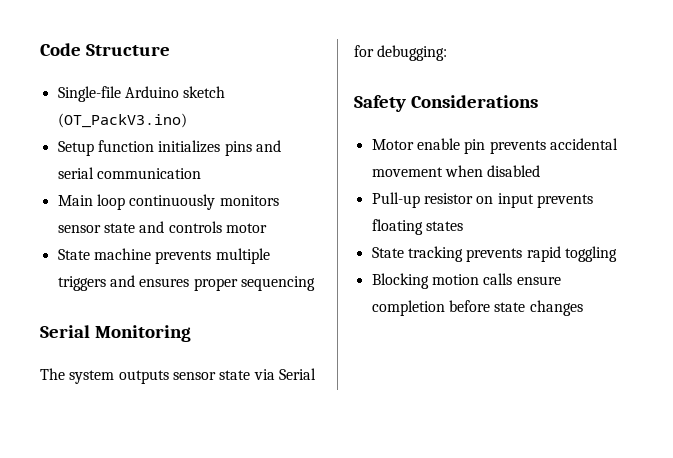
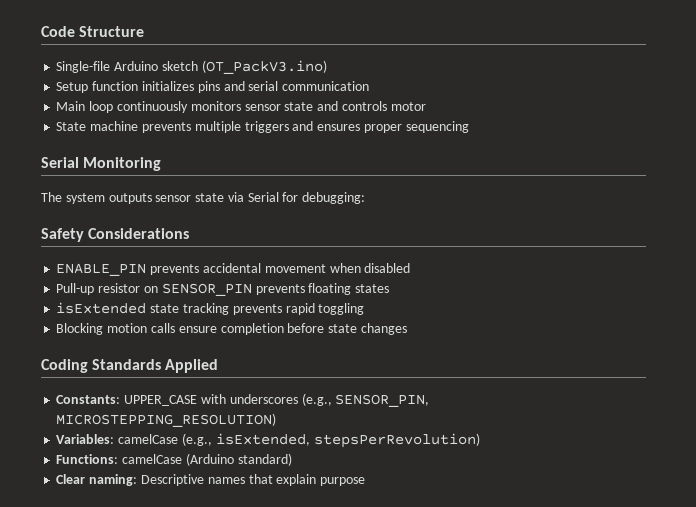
- Motor enable pin prevents accidental movement when disabled
+ ENABLE_PIN prevents accidental movement when disabled
- Pull-up resistor on input prevents floating states
+ Pull-up resistor on SENSOR_PIN prevents floating states
- State tracking prevents rapid toggling
+ isExtended state tracking prevents rapid toggling
+ Coding Standards Applied
+ Constants: UPPER_CASE with underscores (e.g., SENSOR_PIN, MICROSTEPPING_RESOLUTION)
+ Variables: camelCase (e.g., isExtended, stepsPerRevolution)
+ Functions: camelCase (Arduino standard)
+ Clear naming: Descriptive names that explain purpose

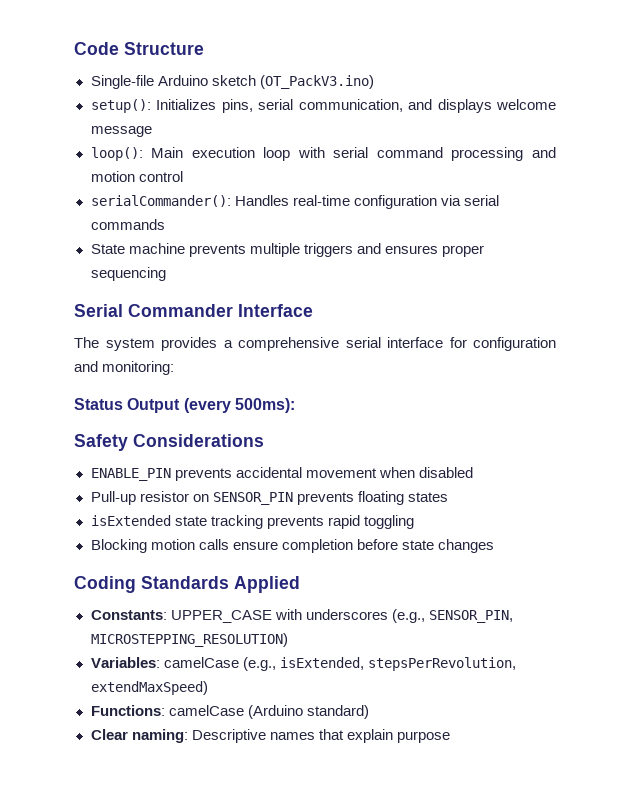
- Setup function initializes pins and serial communication
- Main loop continuously monitors sensor state and controls motor
+ setup(): Initializes pins, serial communication, and displays welcome message
+ loop(): Main execution loop with serial command processing and motion control
+ serialCommander(): Handles real-time configuration via serial commands
- Serial Monitoring
+ Serial Commander Interface
- The system outputs sensor state via Serial for debugging:
+ The system provides a comprehensive serial interface for configuration and monitoring:
+ Status Output (every 500ms):
- Variables: camelCase (e.g., isExtended, stepsPerRevolution)
+ Variables: camelCase (e.g., isExtended, stepsPerRevolution, extendMaxSpeed)

